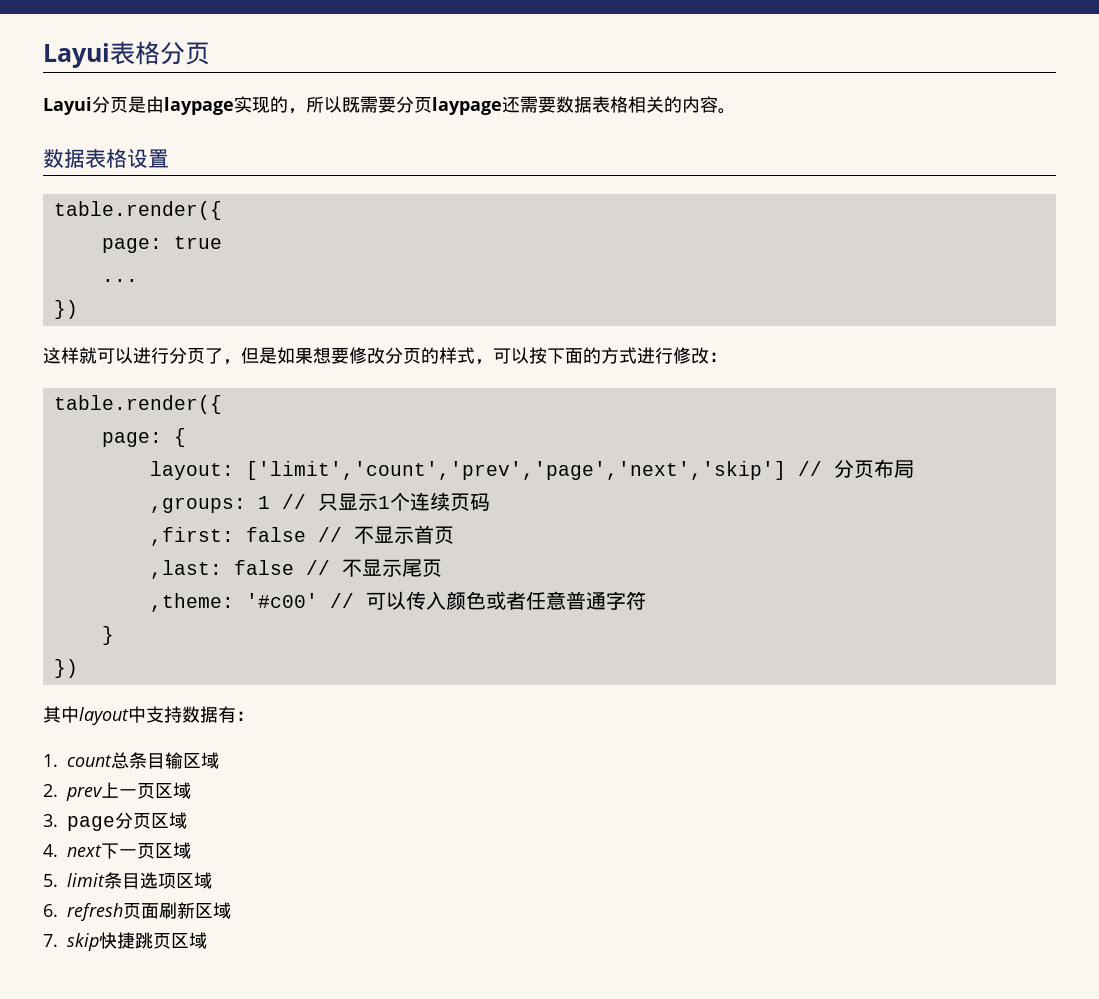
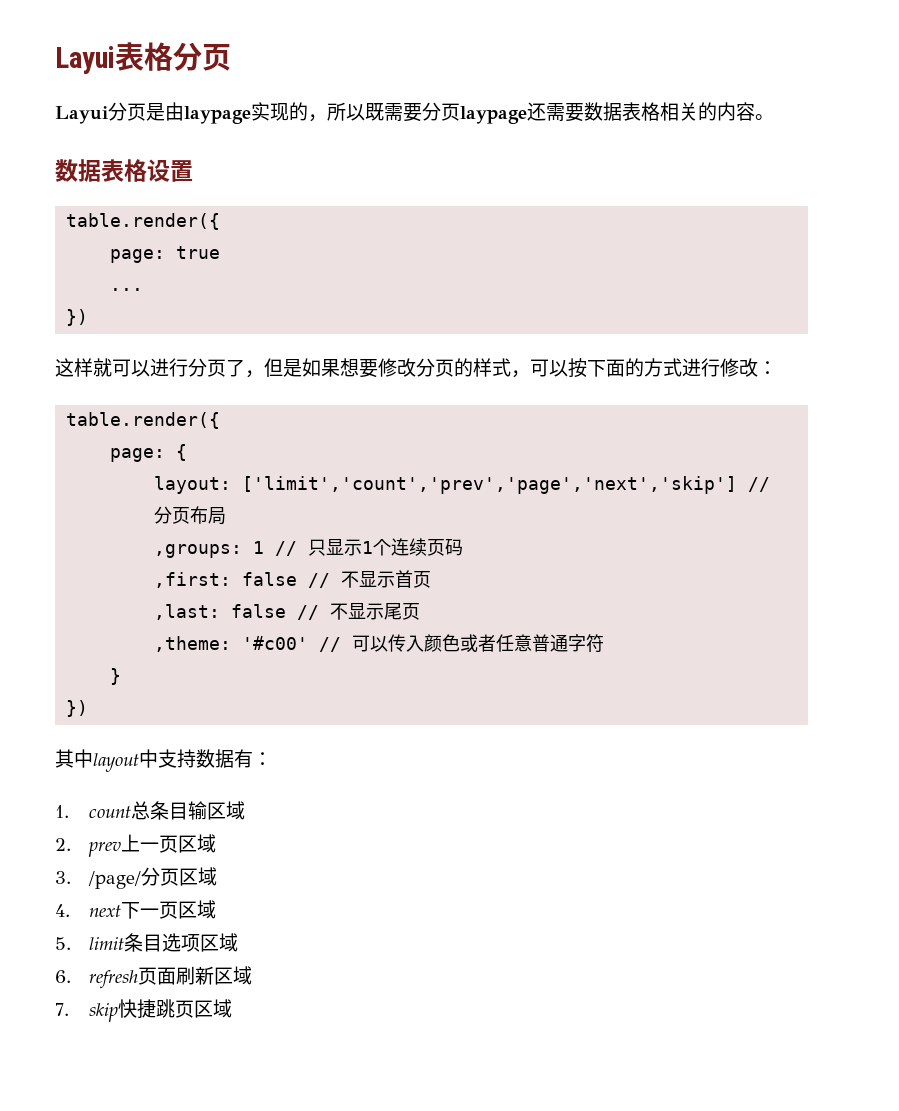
- 3. page分页区域
+ 3. /page/分页区域

